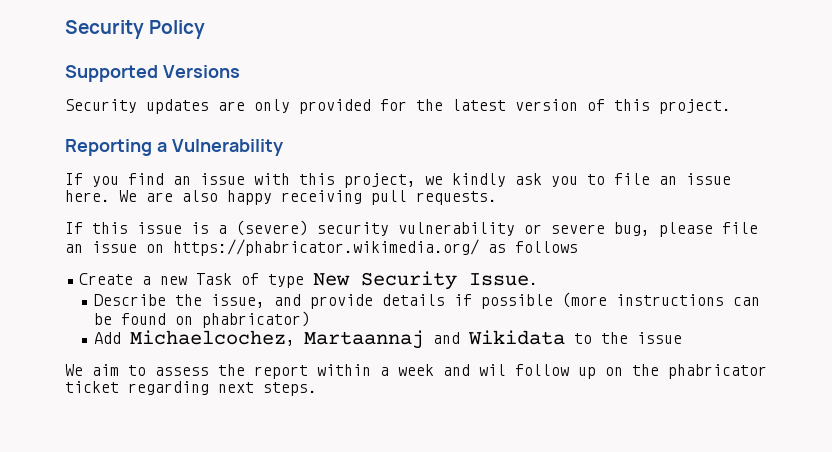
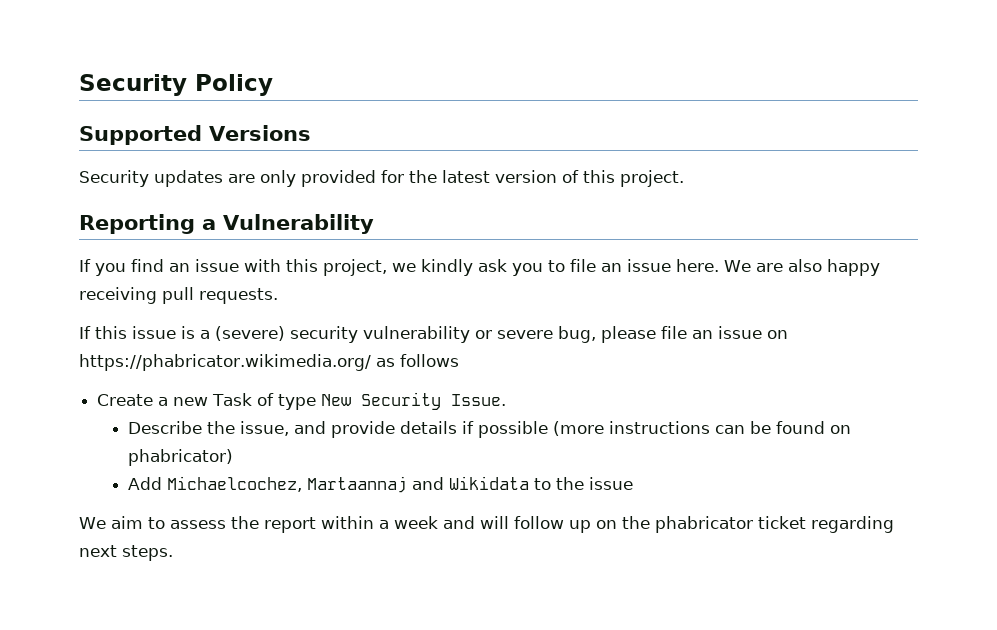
- We aim to assess the report within a week and wil follow up on the phabricator ticket regarding next steps.
+ We aim to assess the report within a week and will follow up on the phabricator ticket regarding next steps.

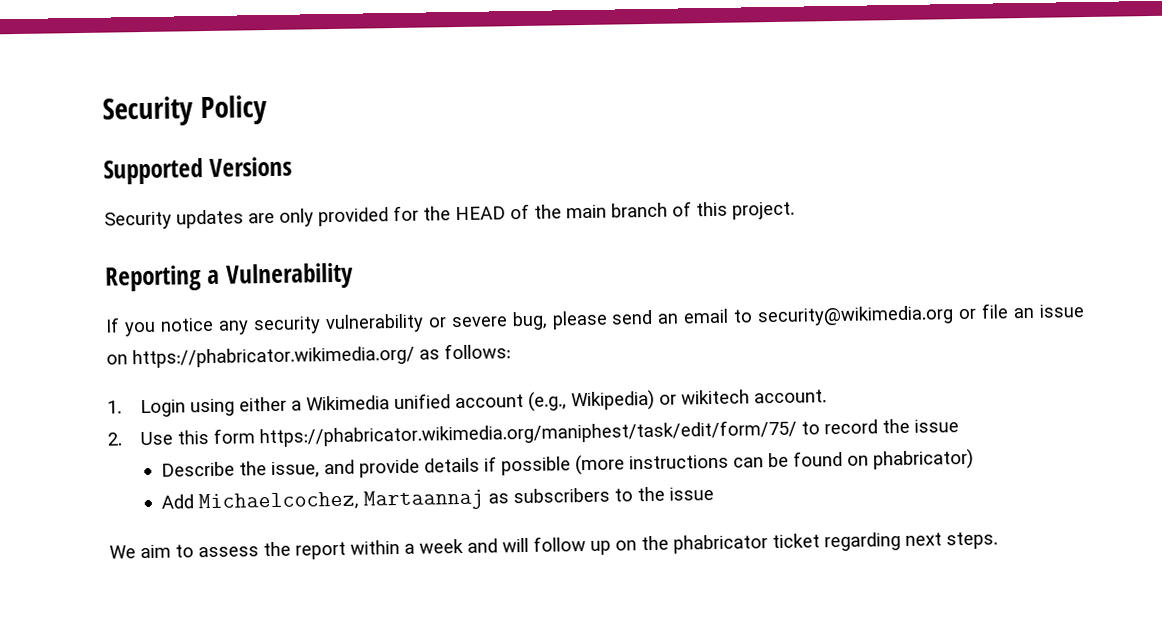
- Security updates are only provided for the latest version of this project.
+ Security updates are only provided for the HEAD of the main branch of this project.
- If you find an issue with this project, we kindly ask you to file an issue here. We are also happy receiving pull requests.
- If this issue is a (severe) security vulnerability or severe bug, please file an issue on https://phabricator.wikimedia.org/ as follows
- Create a new Task of type New Security Issue.
+ If you notice any security vulnerability or severe bug, please send an email to security@wikimedia.org or file an issue on https://phabricator.wikimedia.org/ as follows:
+ 1. Login using either a Wikimedia unified account (e.g., Wikipedia) or wikitech account.
+ 2. Use this form https://phabricator.wikimedia.org/maniphest/task/edit/form/75/ to record the issue
- Add Michaelcochez, Martaannaj and Wikidata to the issue
+ Add Michaelcochez, Martaannaj as subscribers to the issue

